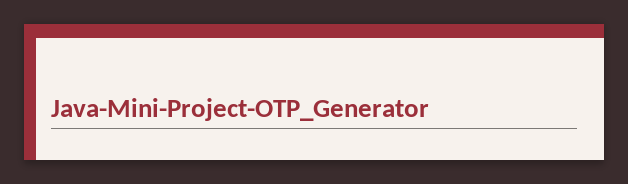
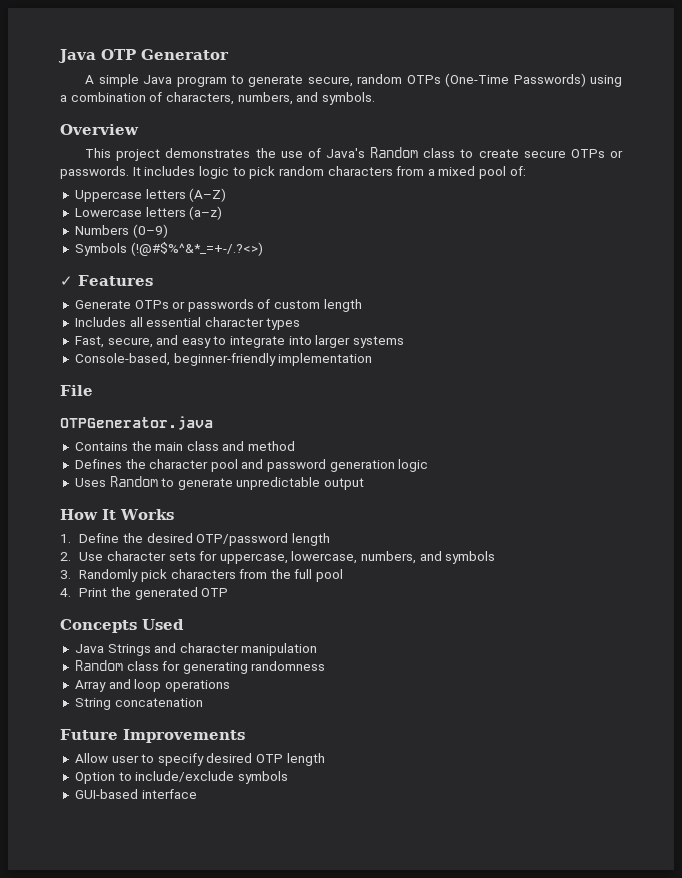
- Java-Mini-Project-OTP_Generator
+ Java OTP Generator
+ A simple Java program to generate secure, random OTPs (One-Time Passwords) using a combination of characters, numbers, and symbols.
+ Overview
+ This project demonstrates the use of Java's Random class to create secure OTPs or passwords. It includes logic to pick random characters from a mixed pool of:
+ Uppercase letters (A–Z)
+ Lowercase letters (a–z)
+ Numbers (0–9)
+ Symbols (!@#$%^&*_=+-/.?<>)
+ ✓ Features
+ Generate OTPs or passwords of custom length
+ Includes all essential character types
+ Fast, secure, and easy to integrate into larger systems
+ Console-based, beginner-friendly implementation
+ File
+ OTPGenerator.java
+ Contains the main class and method
+ Defines the character pool and password generation logic
+ Uses Random to generate unpredictable output
+ How It Works
+ 1. Define the desired OTP/password length
+ 2. Use character sets for uppercase, lowercase, numbers, and symbols
+ 3. Randomly pick characters from the full pool
+ 4. Print the generated OTP
+ Concepts Used
+ Java Strings and character manipulation
+ Random class for generating randomness
+ Array and loop operations
+ String concatenation
+ Future Improvements
+ Allow user to specify desired OTP length
+ Option to include/exclude symbols
+ GUI-based interface

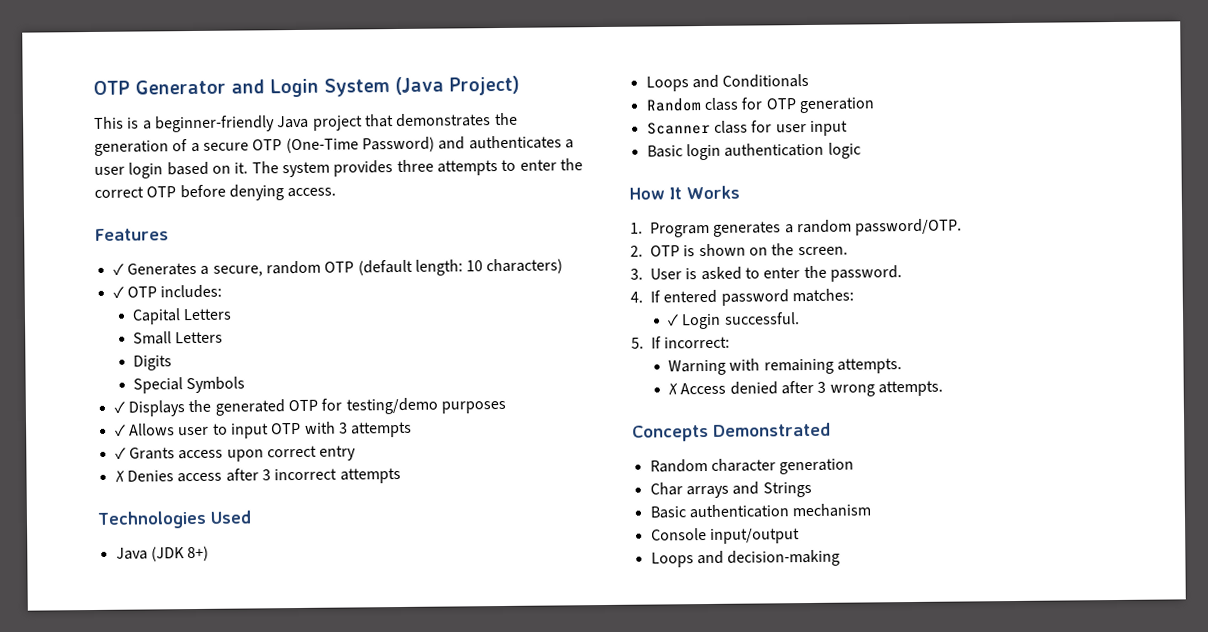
- Java OTP Generator
- A simple Java program to generate secure, random OTPs (One-Time Passwords) using a combination of characters, numbers, and symbols.
- Overview
- This project demonstrates the use of Java's Random class to create secure OTPs or passwords. It includes logic to pick random characters from a mixed pool of:
- Uppercase letters (A–Z)
- Lowercase letters (a–z)
- Numbers (0–9)
- Symbols (!@#$%^&*_=+-/.?<>)
- ✓ Features
- Generate OTPs or passwords of custom length
- Includes all essential character types
- Fast, secure, and easy to integrate into larger systems
- Console-based, beginner-friendly implementation
- File
- OTPGenerator.java
- Contains the main class and method
- Defines the character pool and password generation logic
- Uses Random to generate unpredictable output
+ OTP Generator and Login System (Java Project)
+ This is a beginner-friendly Java project that demonstrates the generation of a secure OTP (One-Time Password) and authenticates a user login based on it. The system provides three attempts to enter the correct OTP before denying access.
+ Features
+ ✓ Generates a secure, random OTP (default length: 10 characters)
+ ✓ OTP includes:
+ Capital Letters
+ Small Letters
+ Digits
+ Special Symbols
+ ✓ Displays the generated OTP for testing/demo purposes
+ ✓ Allows user to input OTP with 3 attempts
+ ✓ Grants access upon correct entry
+ ✗ Denies access after 3 incorrect attempts
+ Technologies Used
+ Java (JDK 8+)
+ Loops and Conditionals
+ Random class for OTP generation
+ Scanner class for user input
+ Basic login authentication logic
  How It Works
- 1. Define the desired OTP/password length
- 2. Use character sets for uppercase, lowercase, numbers, and symbols
- 3. Randomly pick characters from the full pool
- 4. Print the generated OTP
- Concepts Used
- Java Strings and character manipulation
- Random class for generating randomness
- Array and loop operations
- String concatenation
- Future Improvements
- Allow user to specify desired OTP length
- Option to include/exclude symbols
- GUI-based interface
+ 1. Program generates a random password/OTP.
+ 2. OTP is shown on the screen.
+ 3. User is asked to enter the password.
+ 4. If entered password matches:
+ ✓ Login successful.
+ 5. If incorrect:
+ Warning with remaining attempts.
+ ✗ Access denied after 3 wrong attempts.
+ Concepts Demonstrated
+ Random character generation
+ Char arrays and Strings
+ Basic authentication mechanism
+ Console input/output
+ Loops and decision-making

